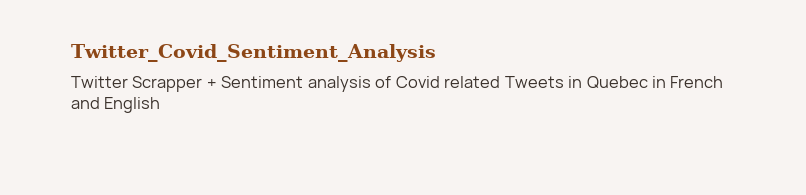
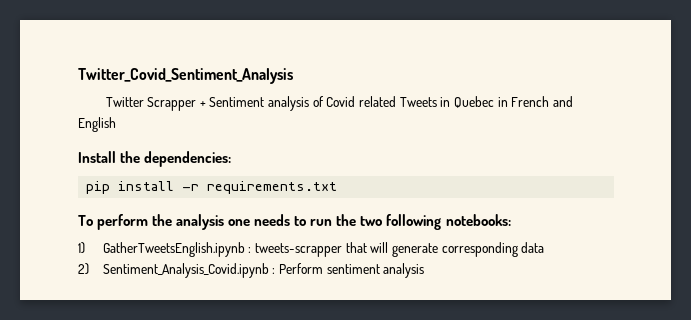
+ Install the dependencies:
+ pip install -r requirements.txt
+ To perform the analysis one needs to run the two following notebooks:
+ 1) GatherTweetsEnglish.ipynb : tweets-scrapper that will generate corresponding data
+ 2) Sentiment_Analysis_Covid.ipynb : Perform sentiment analysis

